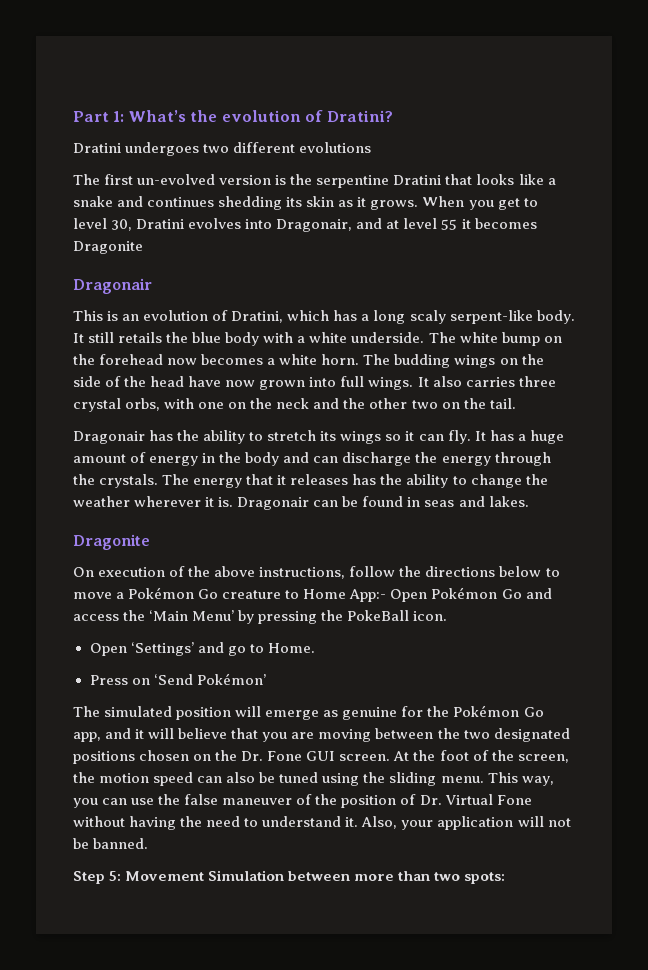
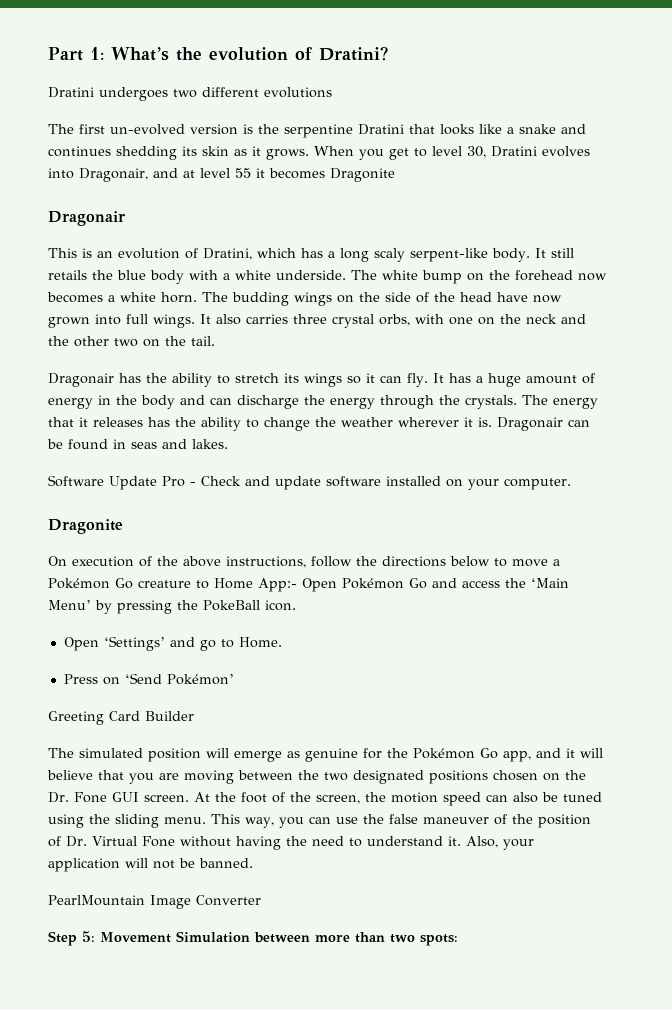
+ Software Update Pro - Check and update software installed on your computer.
+ Greeting Card Builder
+ PearlMountain Image Converter

